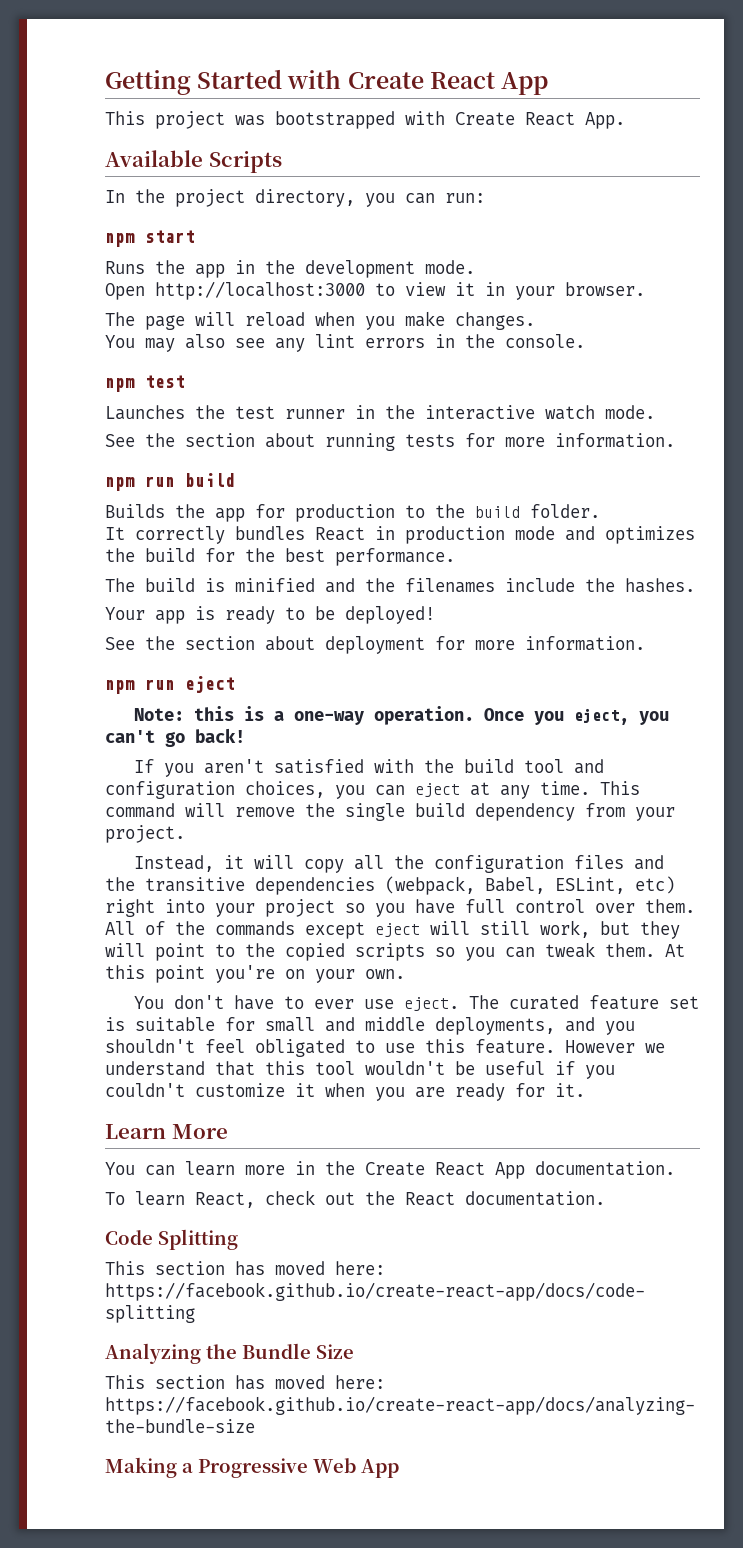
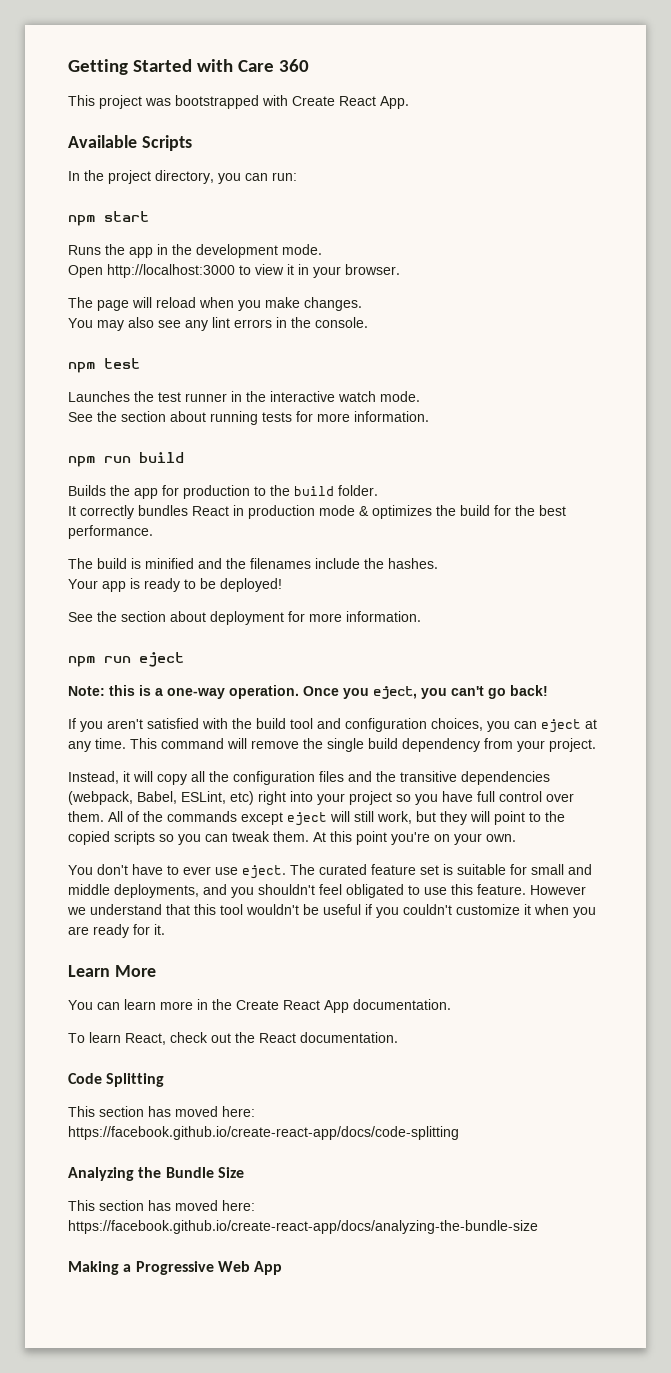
- Getting Started with Create React App
+ Getting Started with Care 360
- It correctly bundles React in production mode and optimizes the build for the best performance.
+ It correctly bundles React in production mode & optimizes the build for the best performance.

